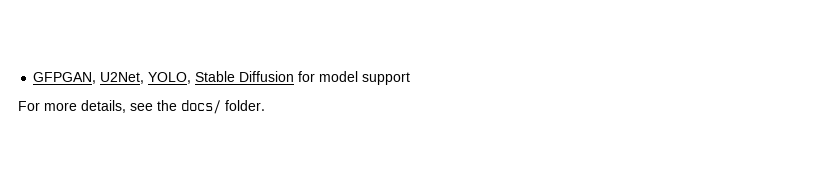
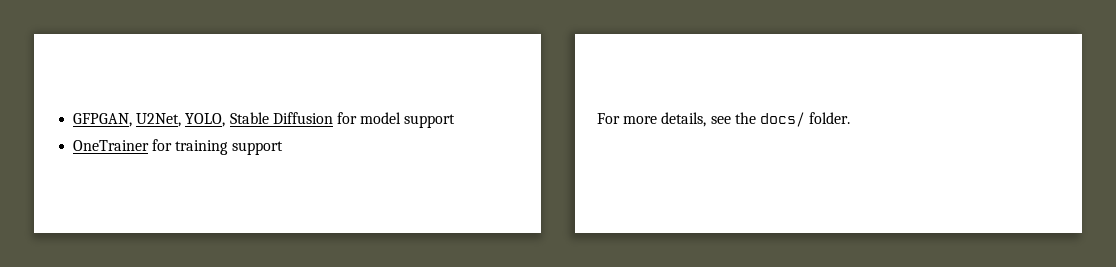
+ OneTrainer for training support

